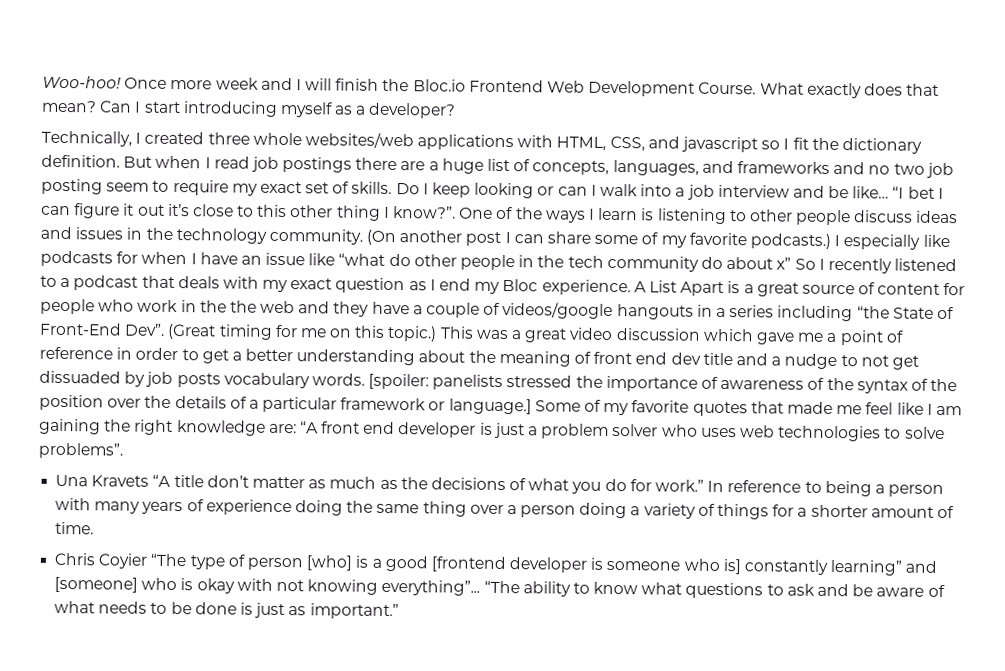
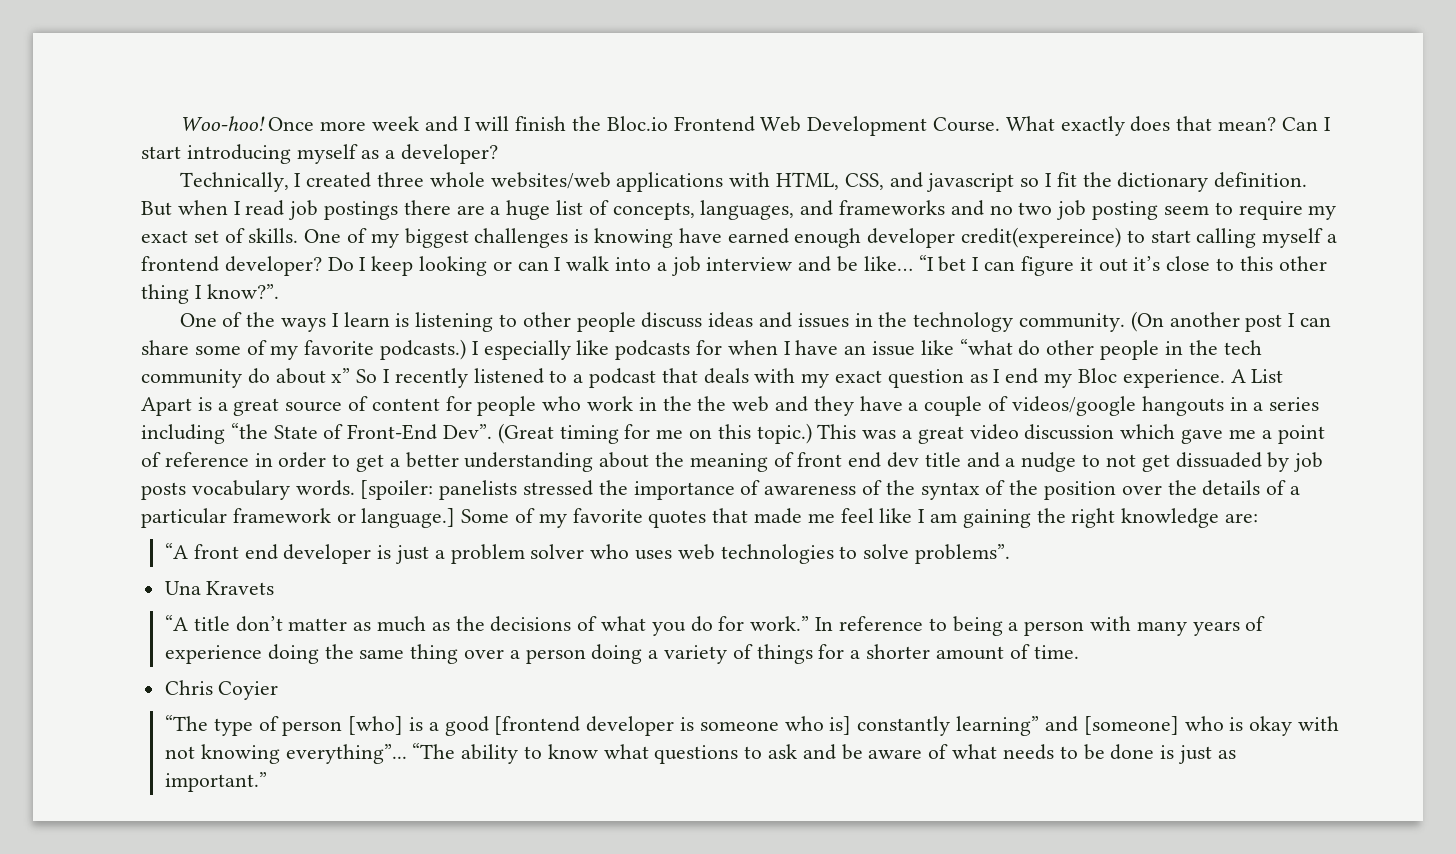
+ One of my biggest challenges is knowing have earned enough developer credit(expereince) to start calling myself a frontend developer?
- “I bet I can figure it out it’s close to this other thing I know?”. One of the ways I learn is listening to other people discuss ideas and issues in the technology community.
+ “I bet I can figure it out it’s close to this other thing I know?”.
+ One of the ways I learn is listening to other people discuss ideas and issues in the technology community.
- Some of my favorite quotes that made me feel like I am gaining the right knowledge are: “A front end developer is just a problem solver who uses web technologies to solve problems”.
+ Some of my favorite quotes that made me feel like I am gaining the right knowledge are:
+ “A front end developer is just a problem solver who uses web technologies to solve problems”.
- Una Kravets “A title don’t matter as much as the decisions of what you do for work.”
+ Una Kravets
+ “A title don’t matter as much as the decisions of what you do for work.”
- Chris Coyier “The type of person [who] is a good [frontend developer is someone who is] constantly learning” and [someone] who is okay with not knowing everything”...
+ Chris Coyier
+ “The type of person [who] is a good [frontend developer is someone who is] constantly learning” and [someone] who is okay with not knowing everything”...

